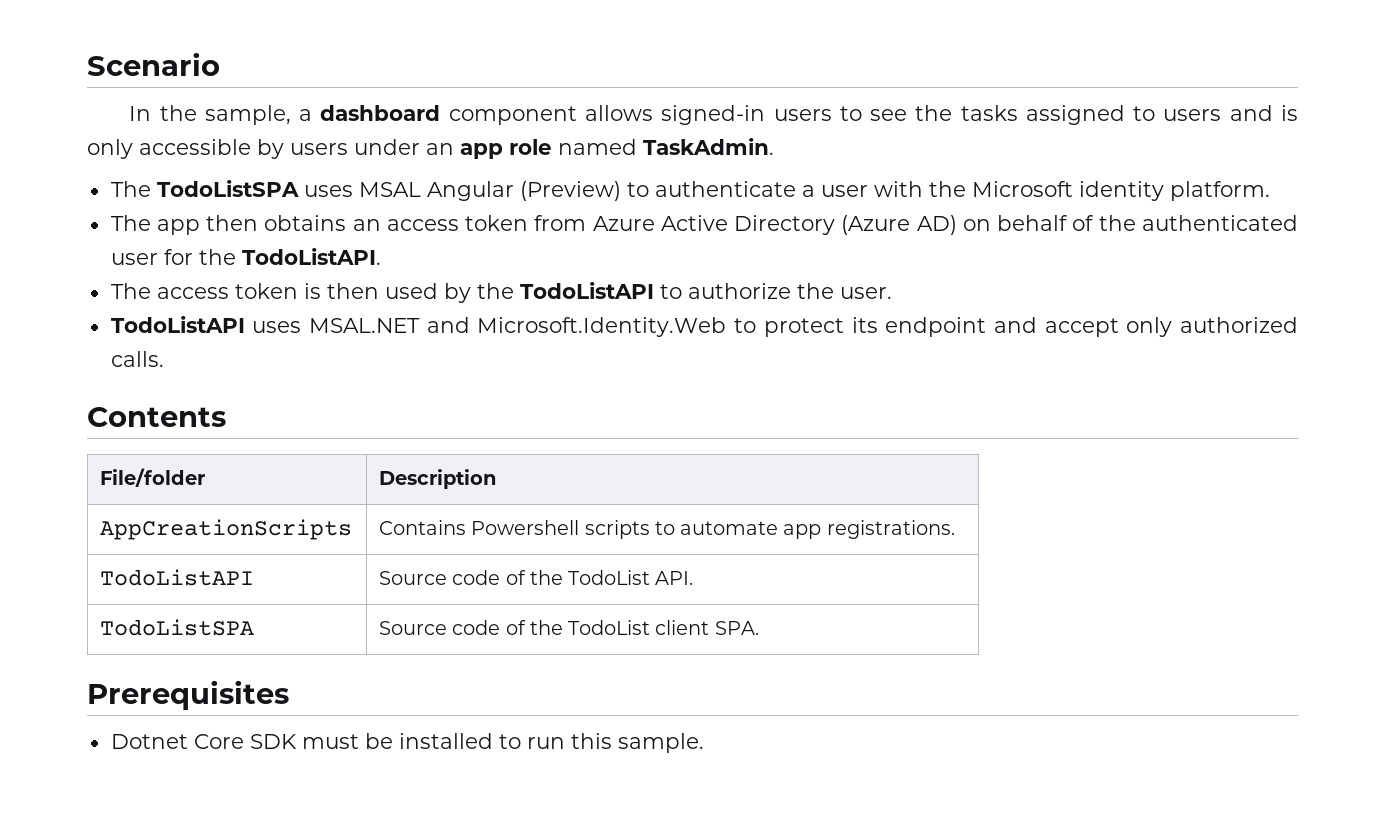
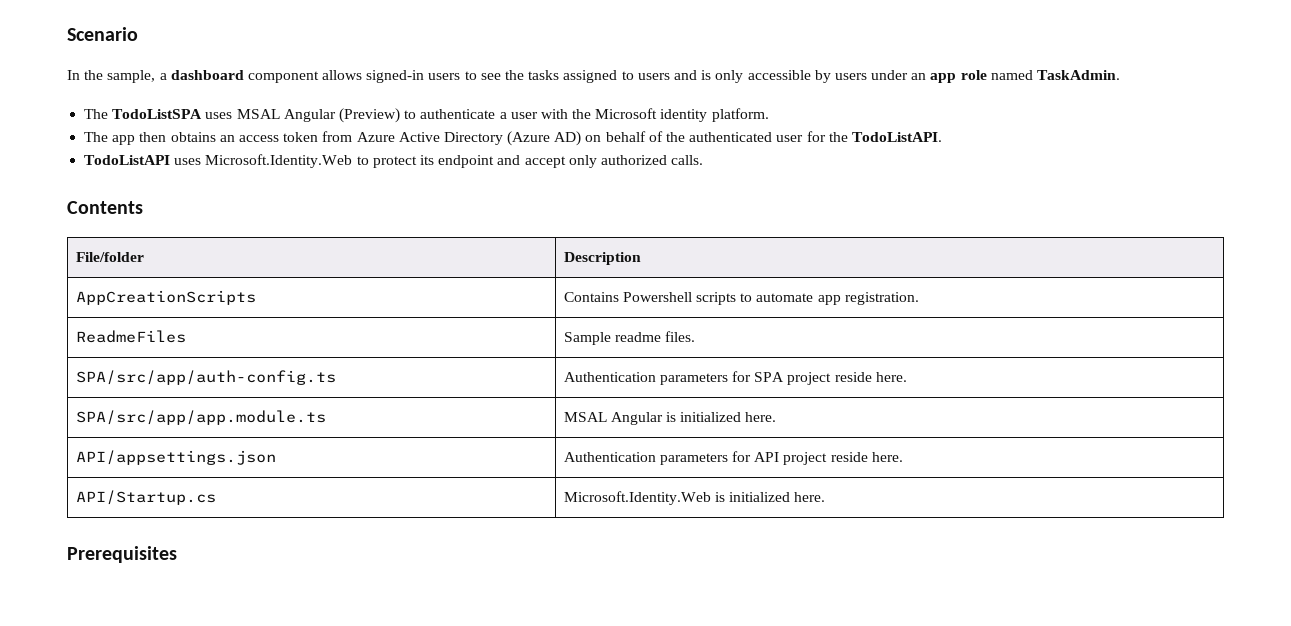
- The access token is then used by the TodoListAPI to authorize the user.
- TodoListAPI uses MSAL.NET and Microsoft.Identity.Web to protect its endpoint and accept only authorized calls.
+ TodoListAPI uses Microsoft.Identity.Web to protect its endpoint and accept only authorized calls.
- AppCreationScripts | Contains Powershell scripts to automate app registrations.
- TodoListAPI | Source code of the TodoList API.
- TodoListSPA | Source code of the TodoList client SPA.
+ AppCreationScripts | Contains Powershell scripts to automate app registration.
+ ReadmeFiles | Sample readme files.
+ SPA/src/app/auth-config.ts | Authentication parameters for SPA project reside here.
+ SPA/src/app/app.module.ts | MSAL Angular is initialized here.
+ API/appsettings.json | Authentication parameters for API project reside here.
+ API/Startup.cs | Microsoft.Identity.Web is initialized here.
  Prerequisites
- Dotnet Core SDK must be installed to run this sample.

